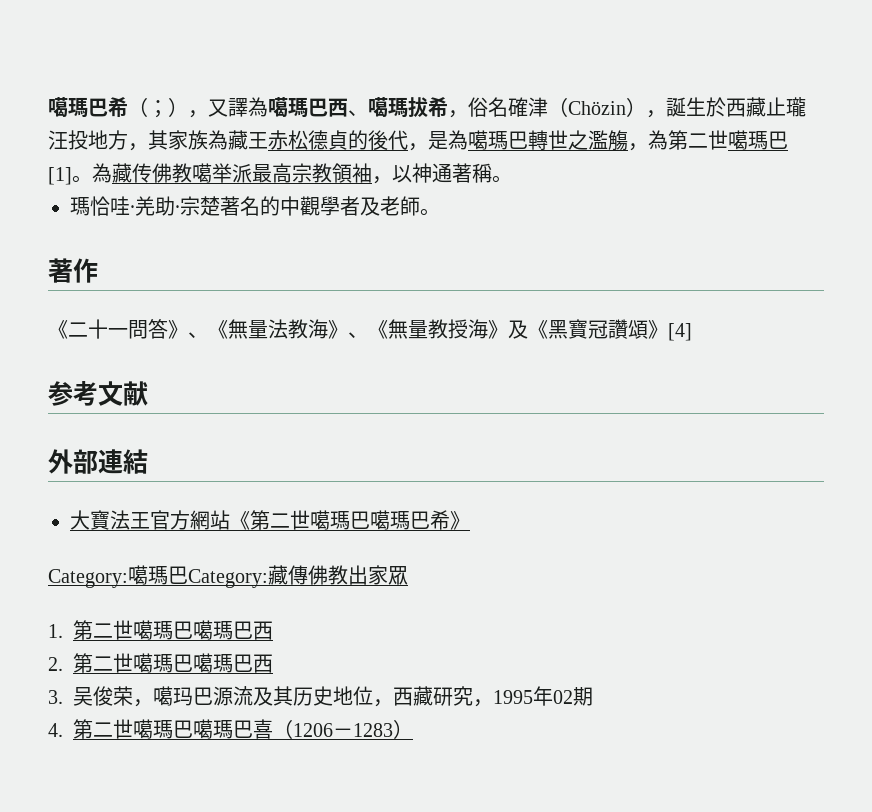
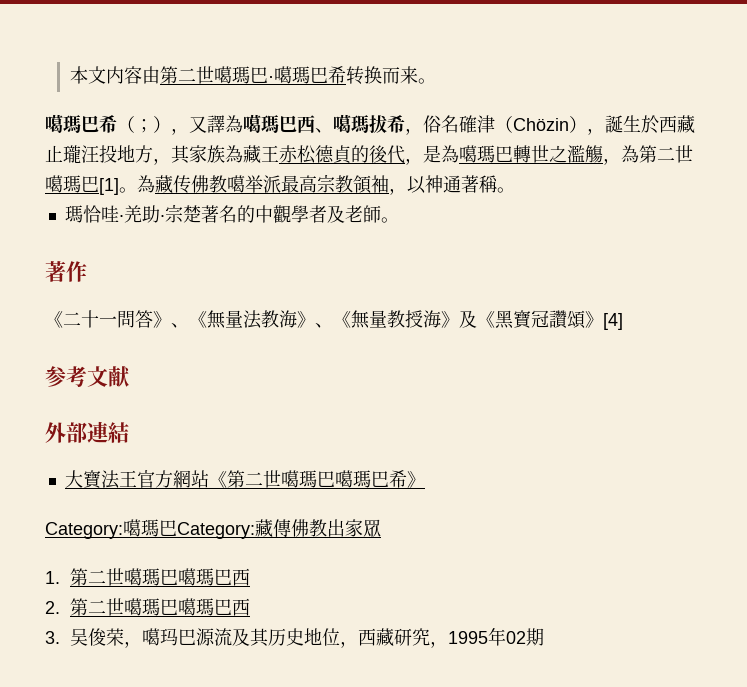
+ 本文内容由第二世噶瑪巴·噶瑪巴希转换而来。
- 4.第二世噶瑪巴噶瑪巴喜（1206－1283）

